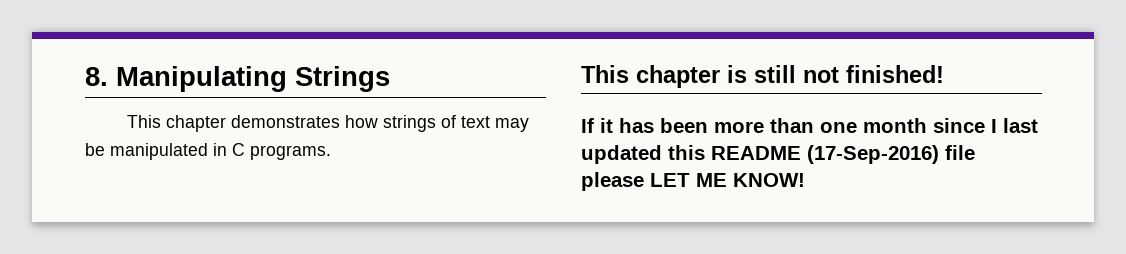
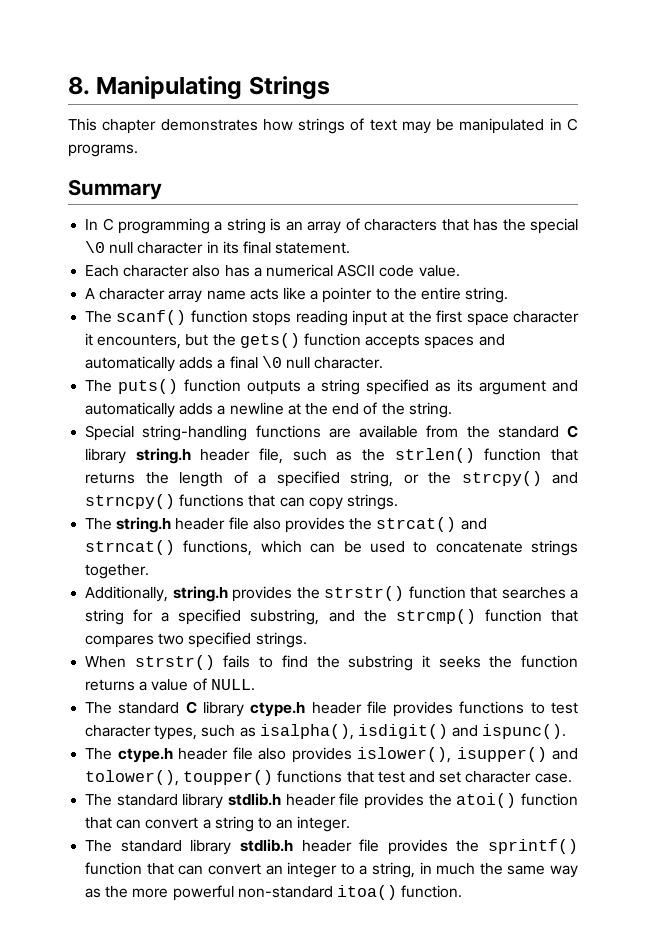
- This chapter is still not finished!
- If it has been more than one month since I last updated this README (17-Sep-2016) file please LET ME KNOW!
+ Summary
+ In C programming a string is an array of characters that has the special \0 null character in its final statement.
+ Each character also has a numerical ASCII code value.
+ A character array name acts like a pointer to the entire string.
+ The scanf() function stops reading input at the first space character it encounters, but the gets() function accepts spaces and automatically adds a final \0 null character.
+ The puts() function outputs a string specified as its argument and automatically adds a newline at the end of the string.
+ Special string-handling functions are available from the standard C library string.h header file, such as the strlen() function that returns the length of a specified string, or the strcpy() and strncpy() functions that can copy strings.
+ The string.h header file also provides the strcat() and strncat() functions, which can be used to concatenate strings together.
+ Additionally, string.h provides the strstr() function that searches a string for a specified substring, and the strcmp() function that compares two specified strings.
+ When strstr() fails to find the substring it seeks the function returns a value of NULL.
+ The standard C library ctype.h header file provides functions to test character types, such as isalpha(), isdigit() and ispunc().
+ The ctype.h header file also provides islower(), isupper() and tolower(), toupper() functions that test and set character case.
+ The standard library stdlib.h header file provides the atoi() function that can convert a string to an integer.
+ The standard library stdlib.h header file provides the sprintf() function that can convert an integer to a string, in much the same way as the more powerful non-standard itoa() function.

